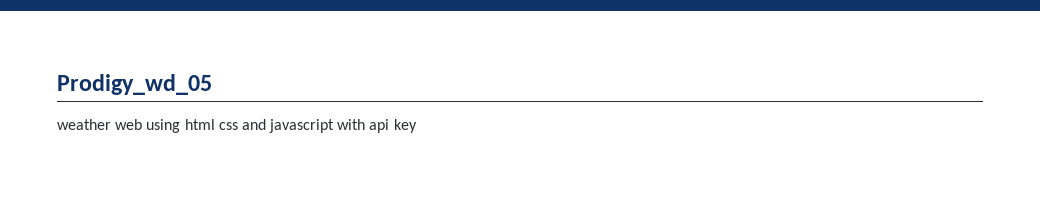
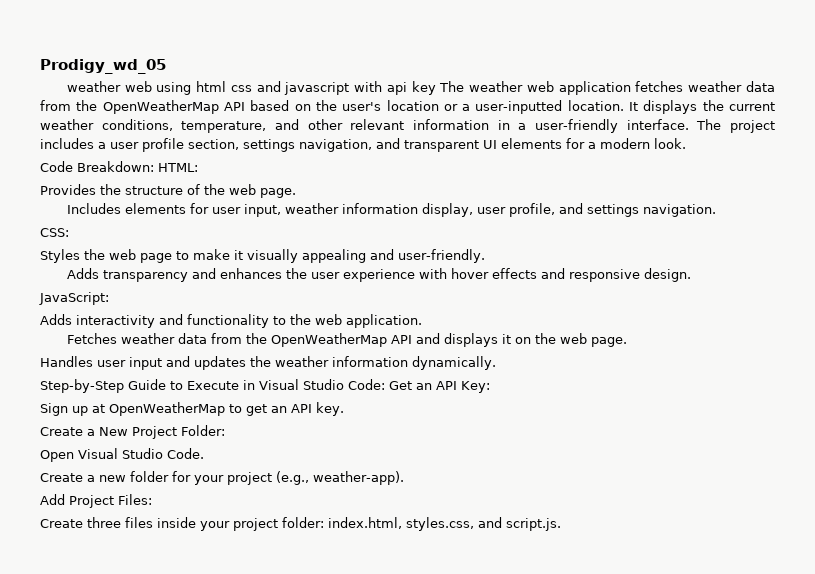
- weather web using html css and javascript with api key
+ weather web using html css and javascript with api key The weather web application fetches weather data from the OpenWeatherMap API based on the user's location or a user-inputted location. It displays the current weather conditions, temperature, and other relevant information in a user-friendly interface. The project includes a user profile section, settings navigation, and transparent UI elements for a modern look.
+ Code Breakdown: HTML:
+ Provides the structure of the web page.
+ Includes elements for user input, weather information display, user profile, and settings navigation.
+ CSS:
+ Styles the web page to make it visually appealing and user-friendly.
+ Adds transparency and enhances the user experience with hover effects and responsive design.
+ JavaScript:
+ Adds interactivity and functionality to the web application.
+ Fetches weather data from the OpenWeatherMap API and displays it on the web page.
+ Handles user input and updates the weather information dynamically.
+ Step-by-Step Guide to Execute in Visual Studio Code: Get an API Key:
+ Sign up at OpenWeatherMap to get an API key.
+ Create a New Project Folder:
+ Open Visual Studio Code.
+ Create a new folder for your project (e.g., weather-app).
+ Add Project Files:
+ Create three files inside your project folder: index.html, styles.css, and script.js.

